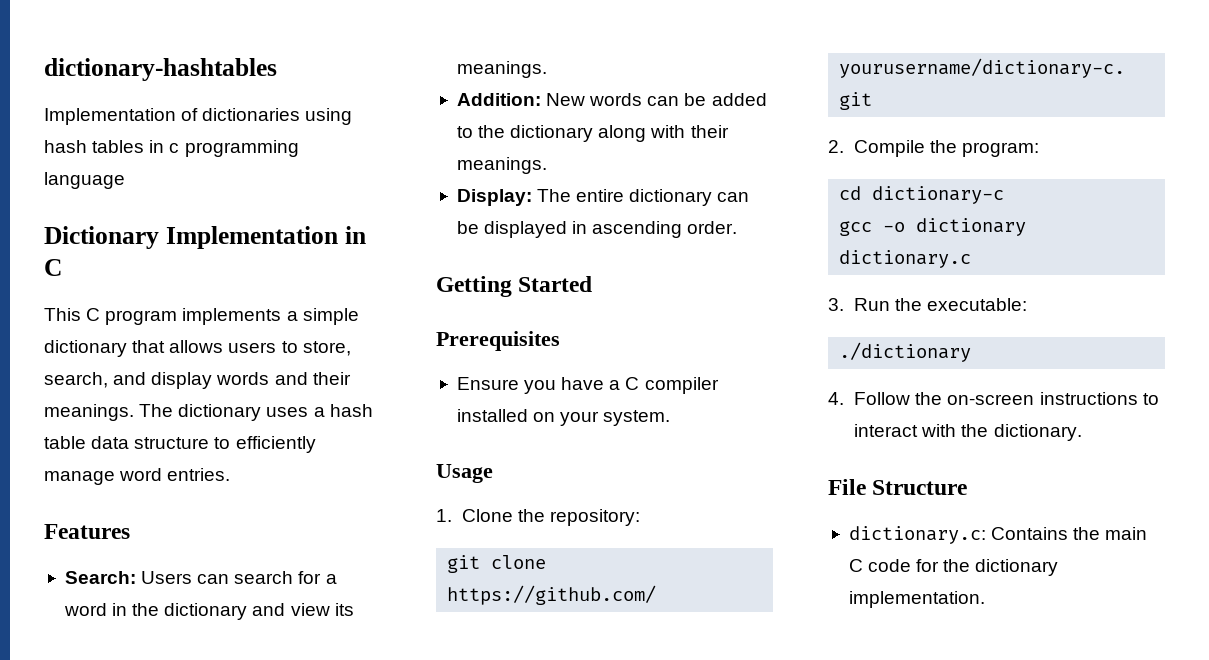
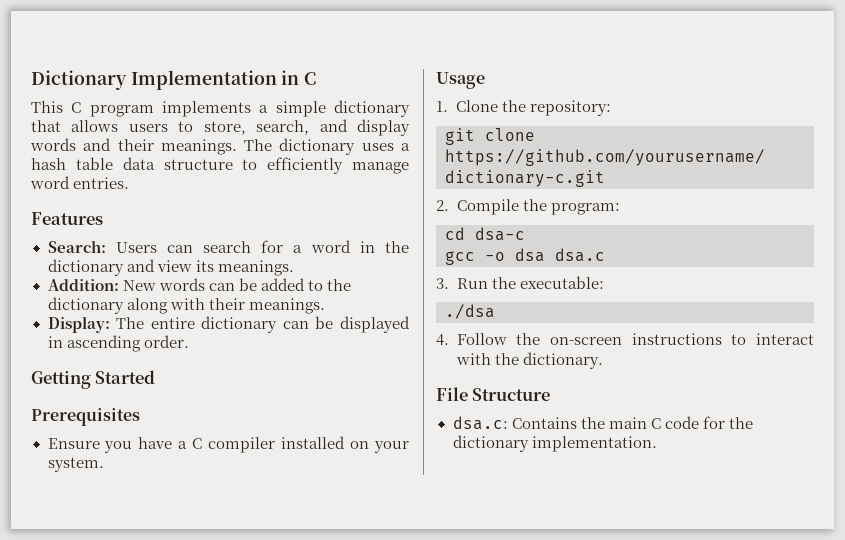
- dictionary-hashtables
- Implementation of dictionaries using hash tables in c programming language
- cd dictionary-c
+ cd dsa-c
- gcc -o dictionary dictionary.c
+ gcc -o dsa dsa.c
- ./dictionary
+ ./dsa
- dictionary.c: Contains the main C code for the dictionary implementation.
+ dsa.c: Contains the main C code for the dictionary implementation.

